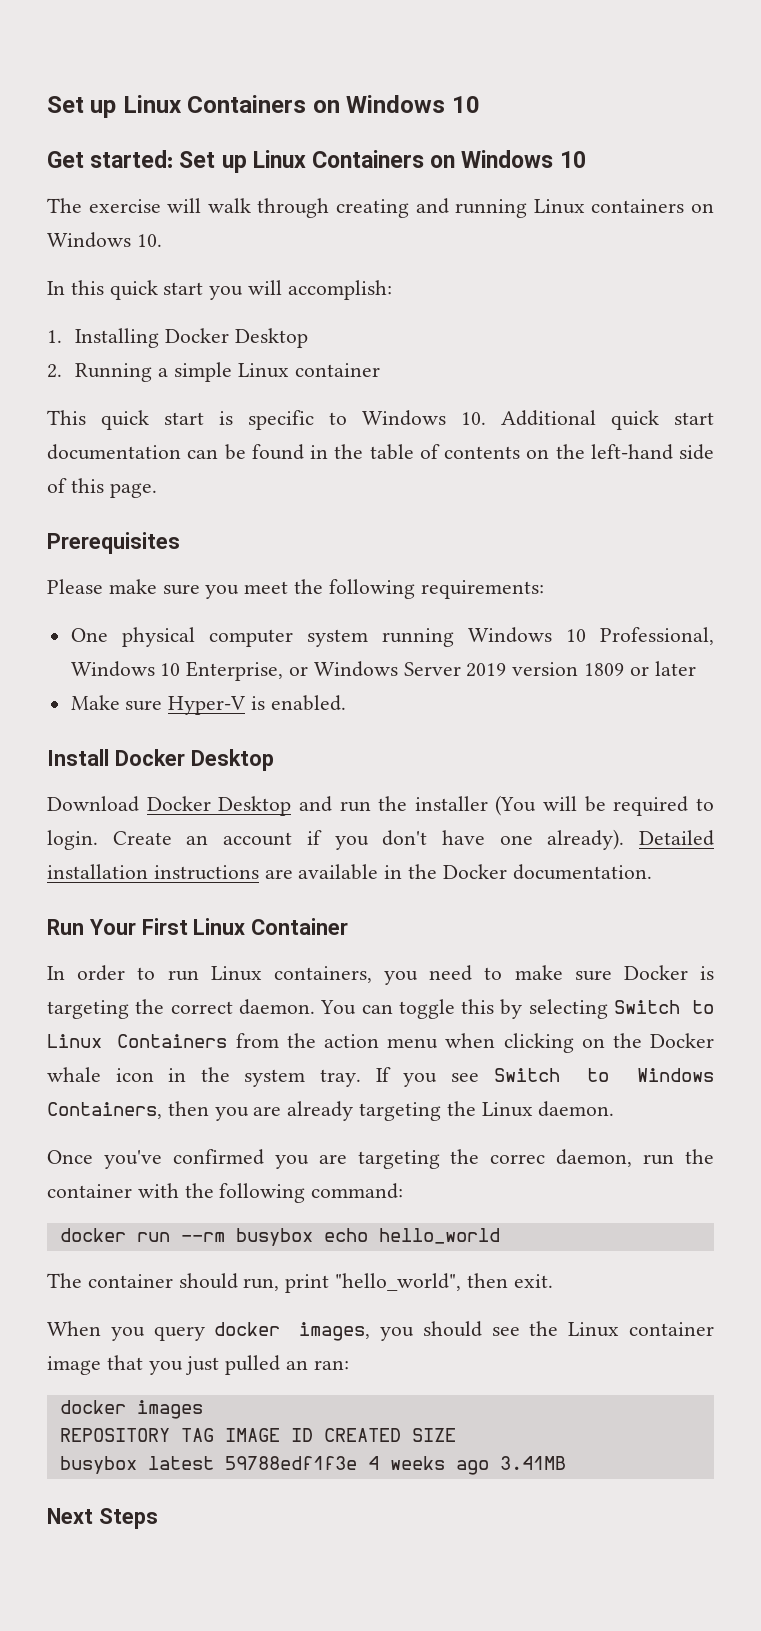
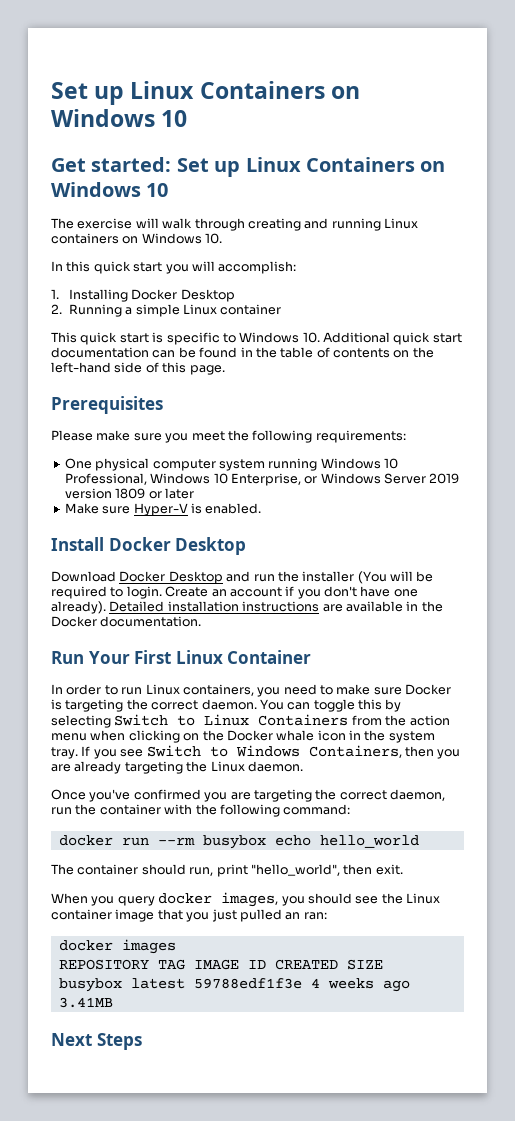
- Once you've confirmed you are targeting the correc daemon, run the container with the following command:
+ Once you've confirmed you are targeting the correct daemon, run the container with the following command:

